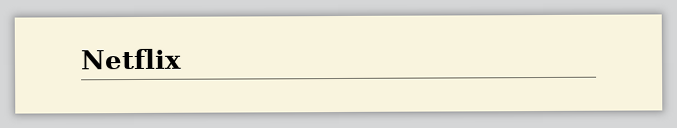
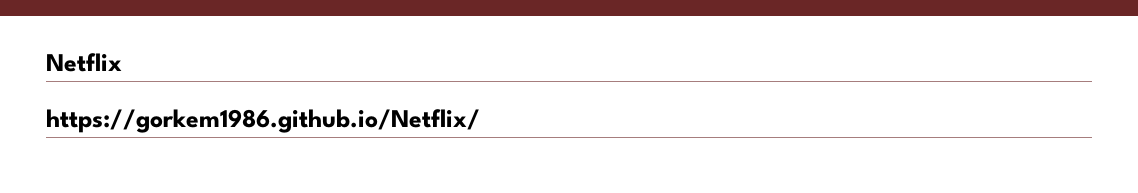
+ https://gorkem1986.github.io/Netflix/

